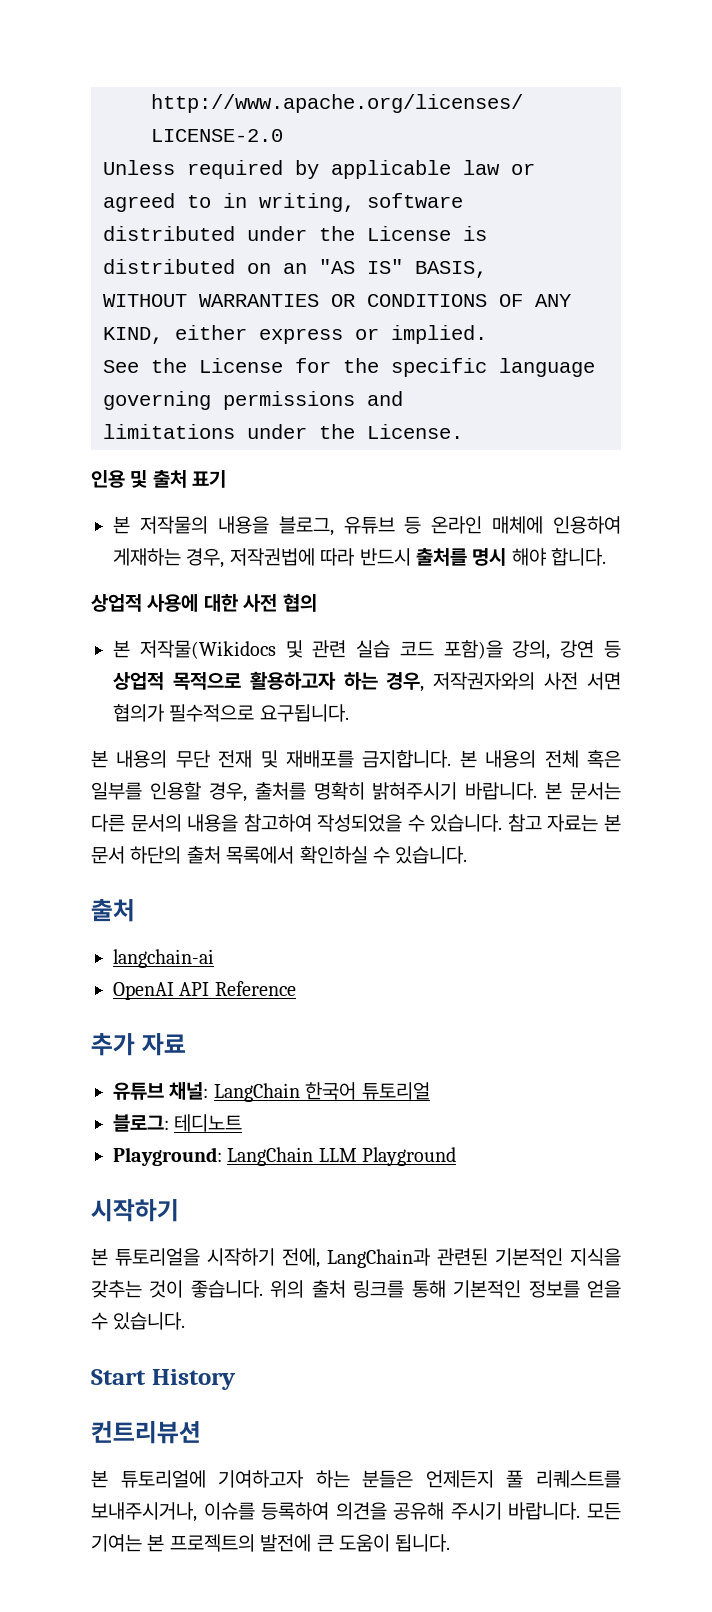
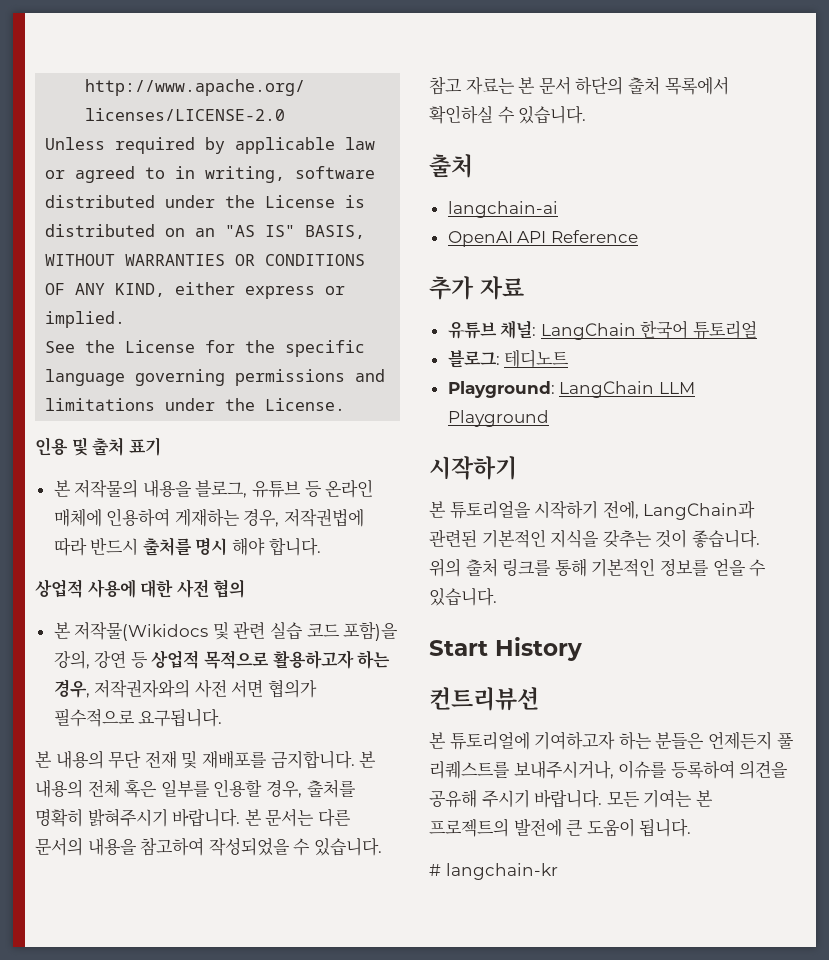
+ # langchain-kr

